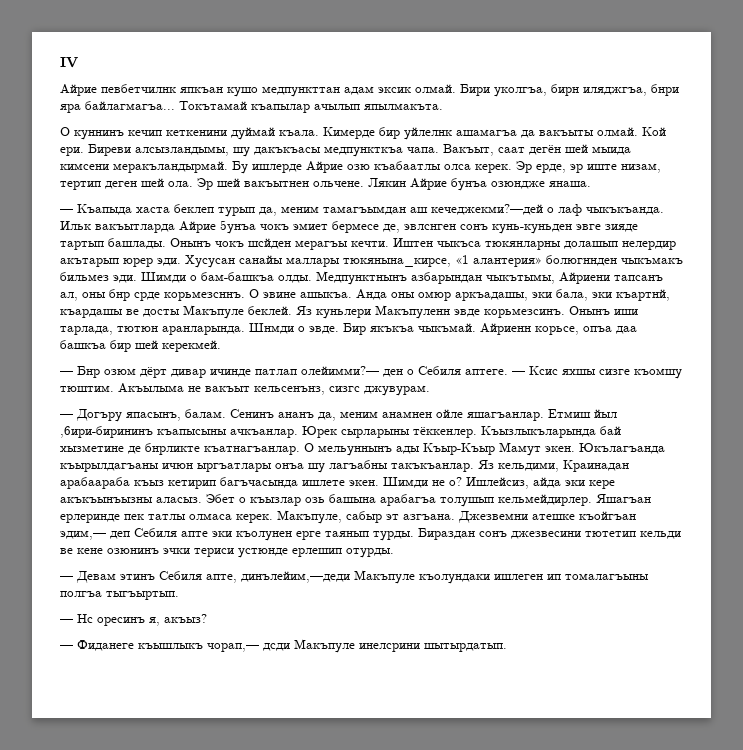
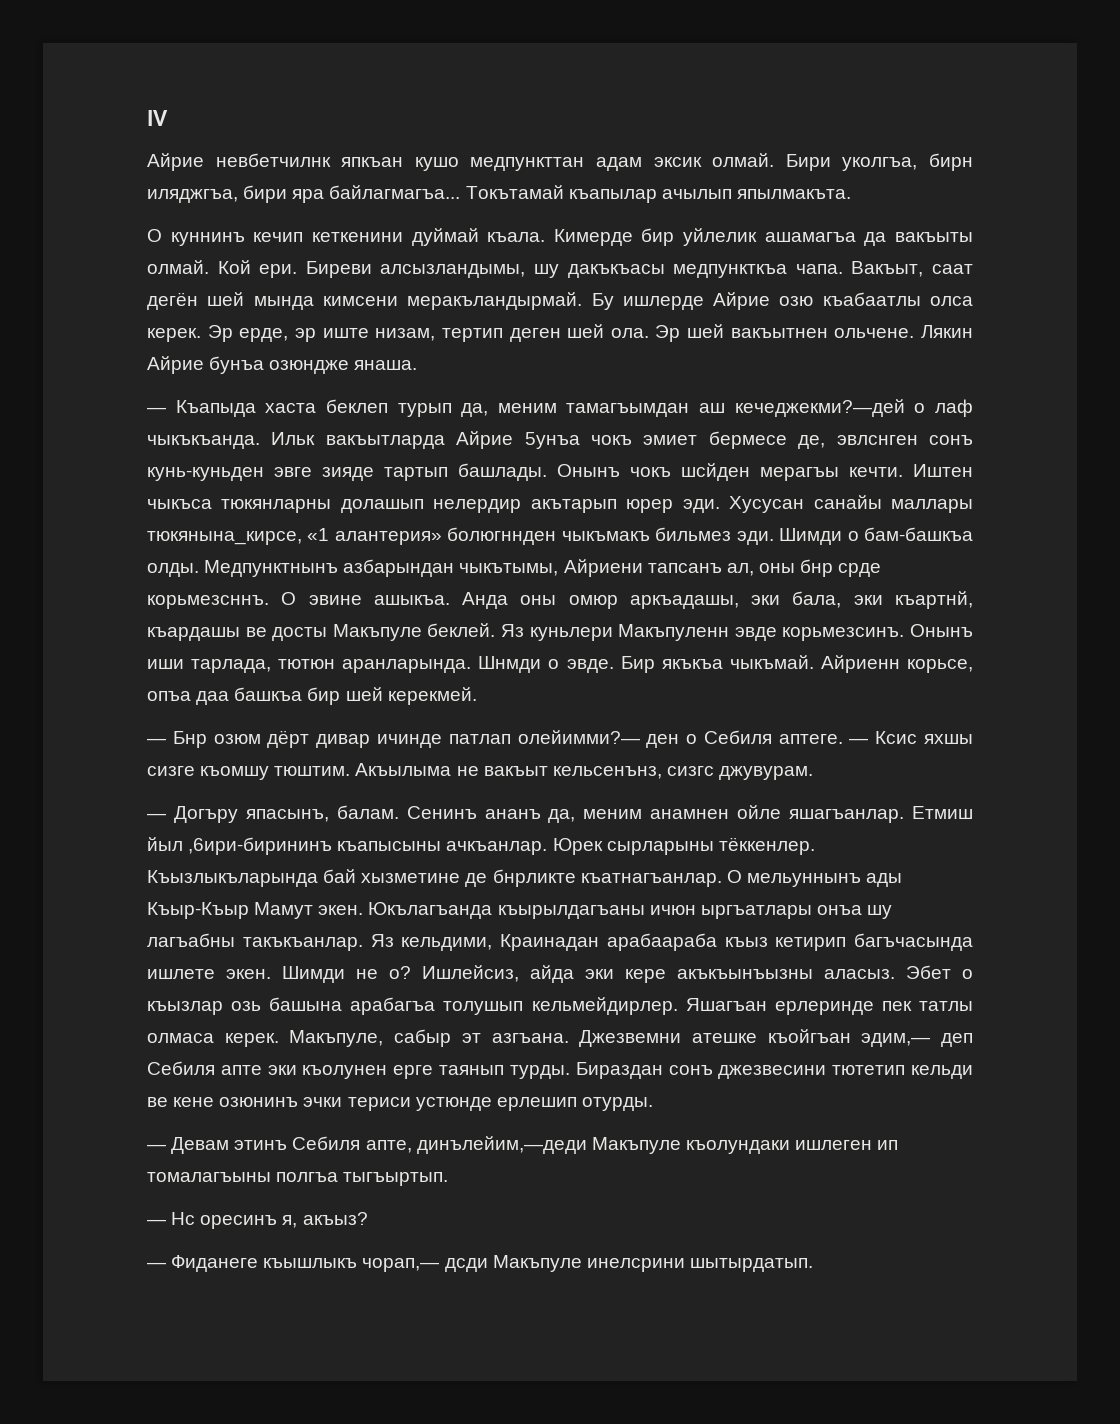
- Айрие певбетчилнк япкъан кушо медпункттан адам эксик олмай.
+ Айрие невбетчилнк япкъан кушо медпункттан адам эксик олмай.
- Бири уколгъа, бирн иляджгъа, бнри яра байлагмагъа...
+ Бири уколгъа, бирн иляджгъа, бири яра байлагмагъа...
- Кимерде бир уйлелнк ашамагъа да вакъыты олмай.
+ Кимерде бир уйлелик ашамагъа да вакъыты олмай.
- Вакъыт, саат дегён шей мыида кимсени меракъландырмай.
+ Вакъыт, саат дегён шей мында кимсени меракъландырмай.

